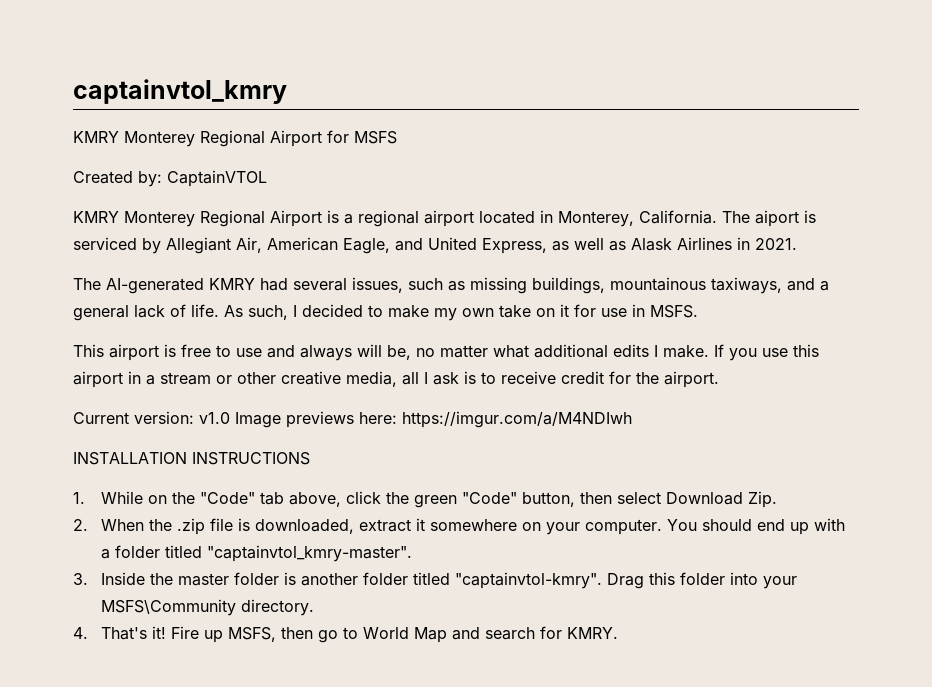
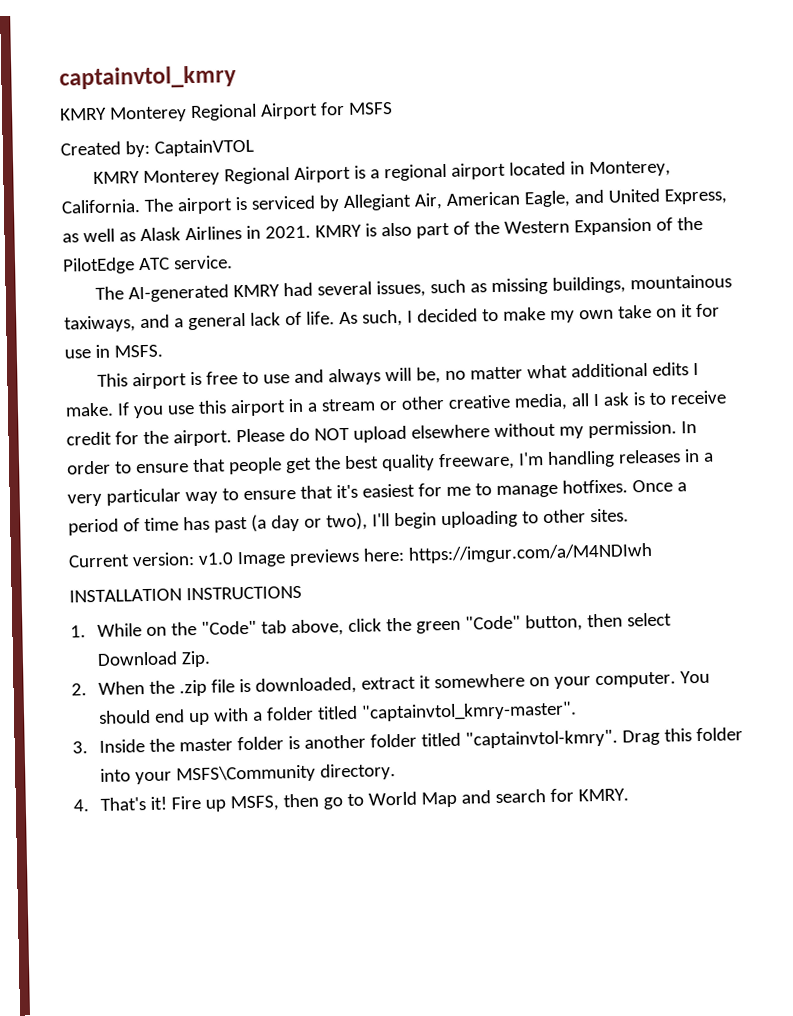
- The aiport is serviced by Allegiant Air, American Eagle, and United Express, as well as Alask Airlines in 2021.
+ The airport is serviced by Allegiant Air, American Eagle, and United Express, as well as Alask Airlines in 2021. KMRY is also part of the Western Expansion of the PilotEdge ATC service.
+ Please do NOT upload elsewhere without my permission. In order to ensure that people get the best quality freeware, I'm handling releases in a very particular way to ensure that it's easiest for me to manage hotfixes. Once a period of time has past (a day or two), I'll begin uploading to other sites.

